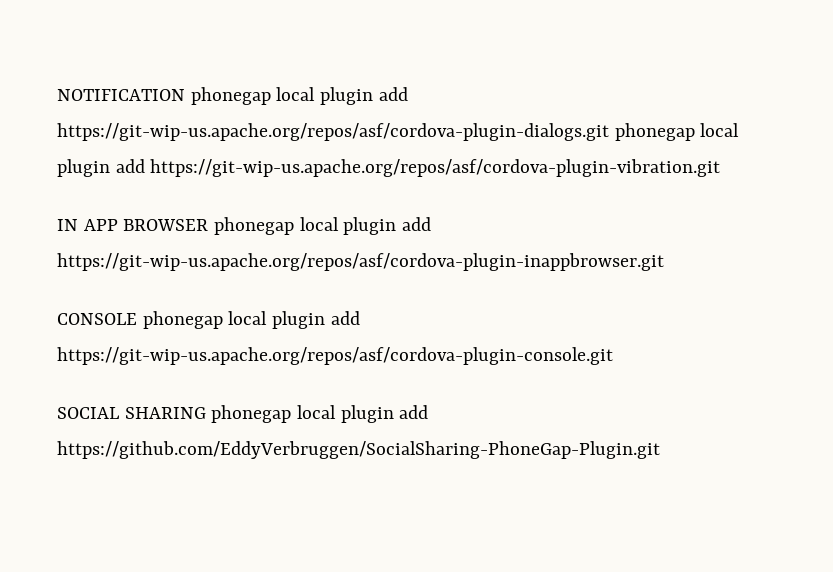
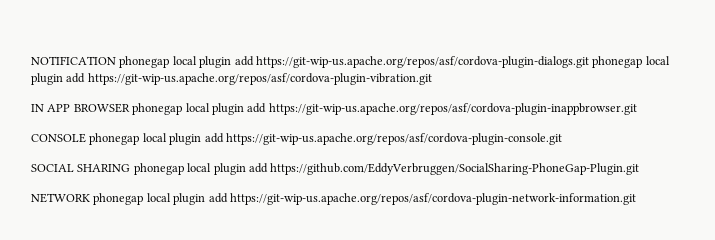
+ NETWORK phonegap local plugin add https://git-wip-us.apache.org/repos/asf/cordova-plugin-network-information.git

